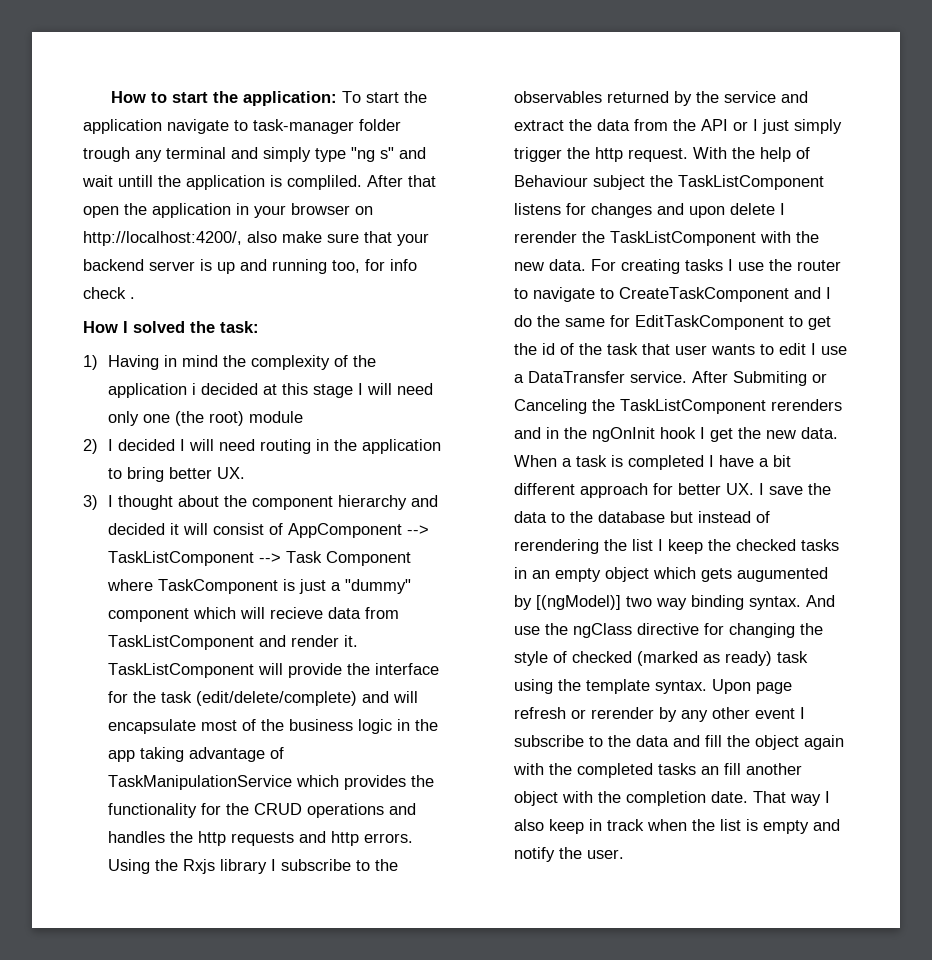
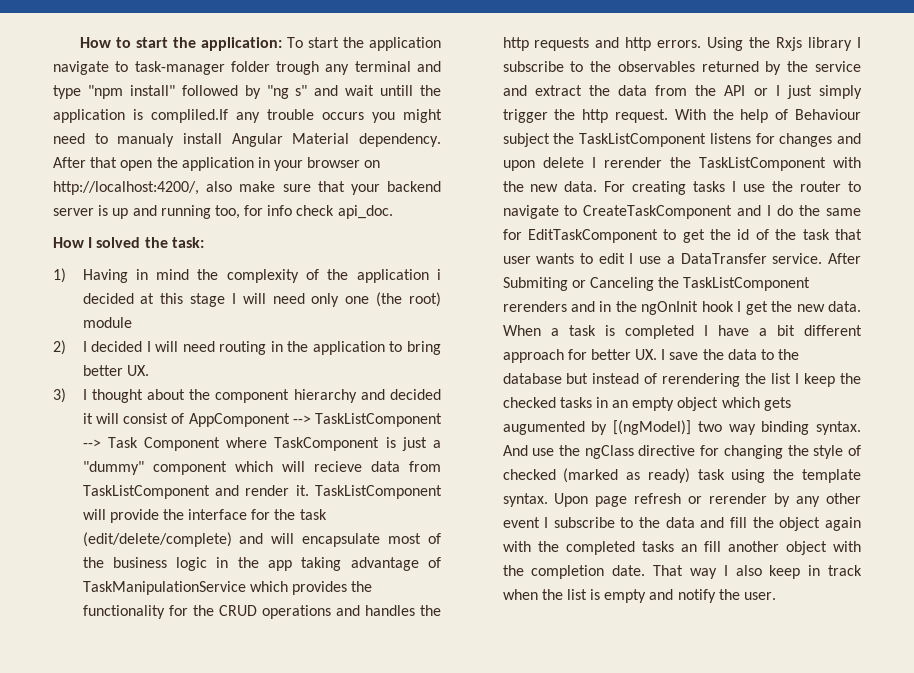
- How to start the application: To start the application navigate to task-manager folder trough any terminal and simply type "ng s" and wait untill the application is compliled.
+ How to start the application: To start the application navigate to task-manager folder trough any terminal and type "npm install" followed by "ng s" and wait untill the application is compliled.If any trouble occurs you might need to manualy install Angular Material dependency.
- After that open the application in your browser on http://localhost:4200/, also make sure that your backend server is up and running too, for info check .
+ After that open the application in your browser on http://localhost:4200/, also make sure that your backend server is up and running too, for info check api_doc.

